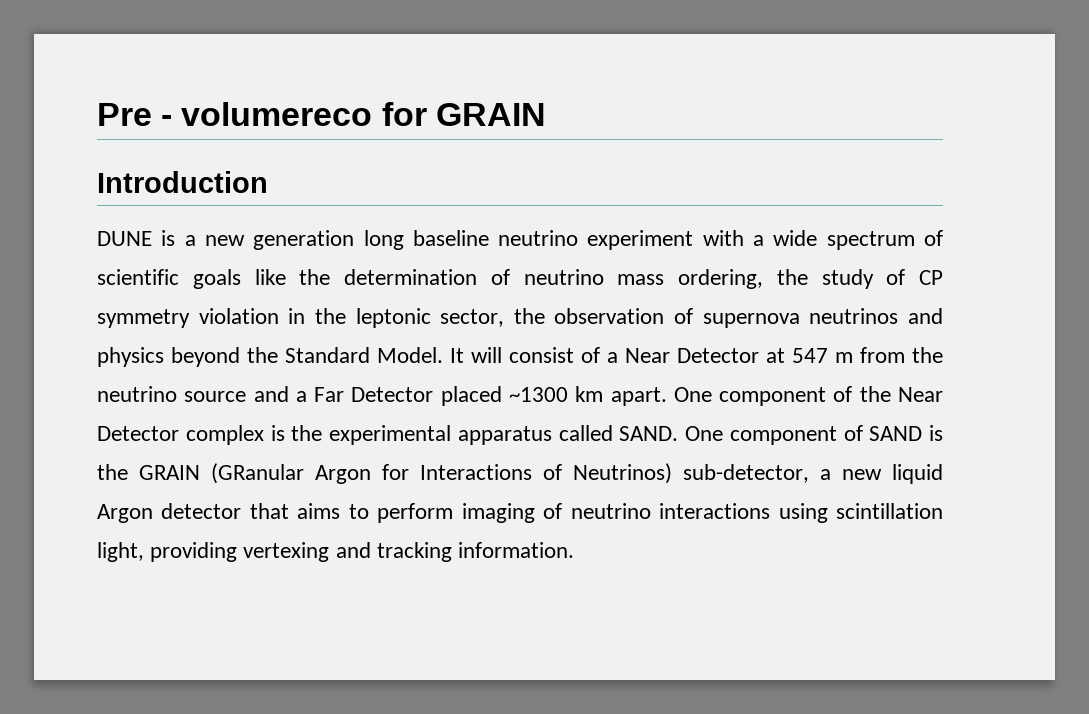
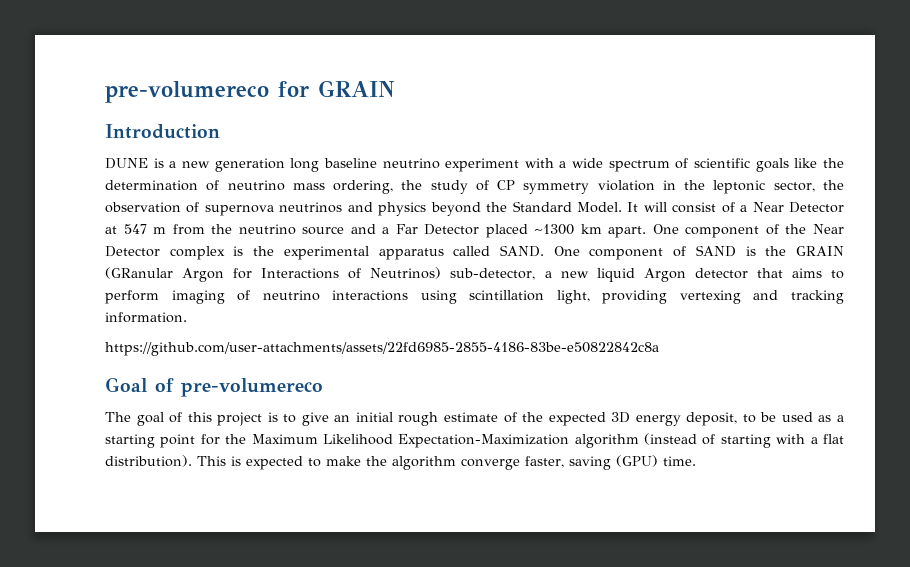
- Pre - volumereco for GRAIN
+ pre-volumereco for GRAIN
+ https://github.com/user-attachments/assets/22fd6985-2855-4186-83be-e50822842c8a
+ Goal of pre-volumereco
+ The goal of this project is to give an initial rough estimate of the expected 3D energy deposit, to be used as a starting point for the Maximum Likelihood Expectation-Maximization algorithm (instead of starting with a flat distribution). This is expected to make the algorithm converge faster, saving (GPU) time.

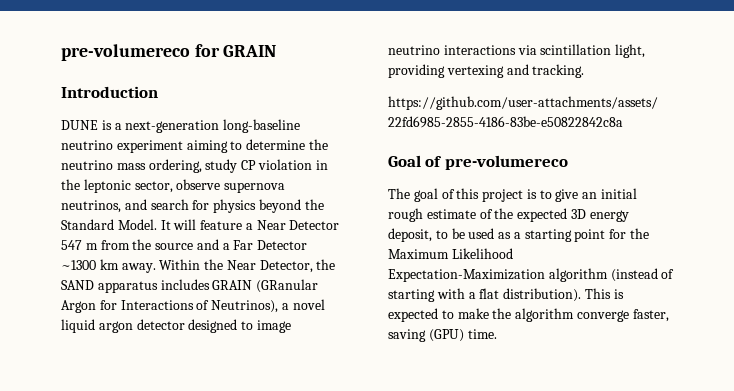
- DUNE is a new generation long baseline neutrino experiment with a wide spectrum of scientific goals like the determination of neutrino mass ordering, the study of CP symmetry violation in the leptonic sector, the observation of supernova neutrinos and physics beyond the Standard Model.
+ DUNE is a next-generation long-baseline neutrino experiment aiming to determine the neutrino mass ordering, study CP violation in the leptonic sector, observe supernova neutrinos, and search for physics beyond the Standard Model.
- It will consist of a Near Detector at 547 m from the neutrino source and a Far Detector placed ~1300 km apart. One component of the Near Detector complex is the experimental apparatus called SAND. One component of SAND is the GRAIN (GRanular Argon for Interactions of Neutrinos) sub-detector, a new liquid Argon detector that aims to perform imaging of neutrino interactions using scintillation light, providing vertexing and tracking information.
+ It will feature a Near Detector 547 m from the source and a Far Detector ~1300 km away. Within the Near Detector, the SAND apparatus includes GRAIN (GRanular Argon for Interactions of Neutrinos), a novel liquid argon detector designed to image neutrino interactions via scintillation light, providing vertexing and tracking.

